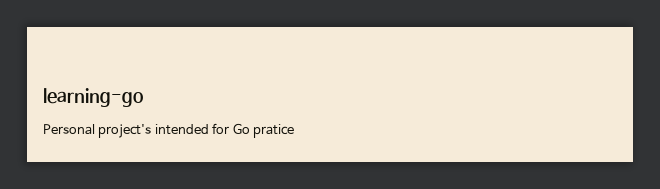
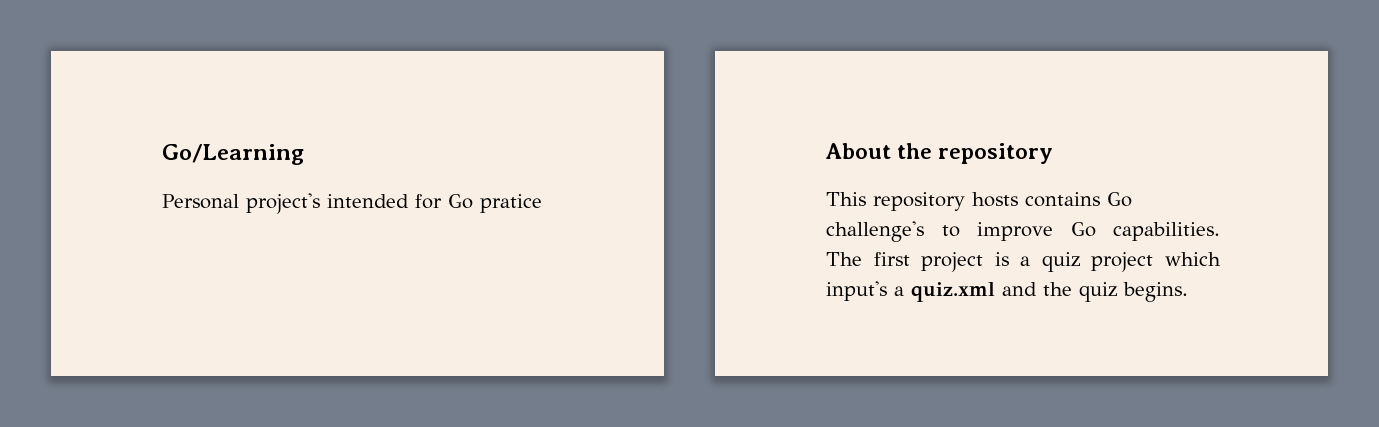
- learning-go
+ Go/Learning
+ About the repository
+ This repository hosts contains Go challenge's to improve Go capabilities. The first project is a quiz project which input's a quiz.xml and the quiz begins.

